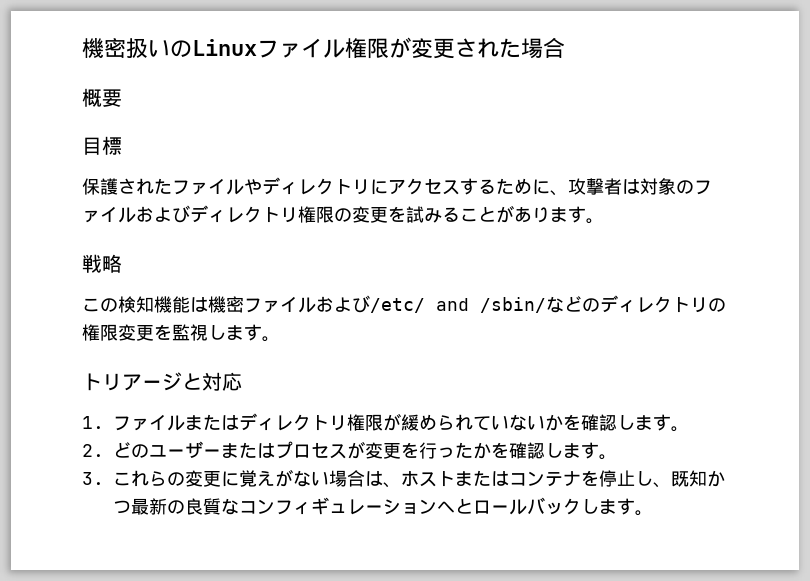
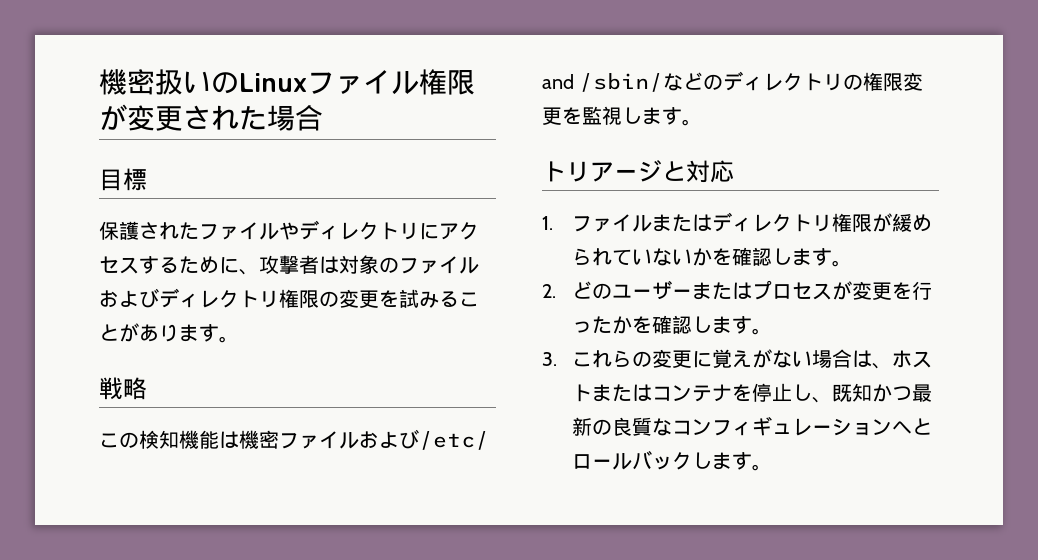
- 概要

